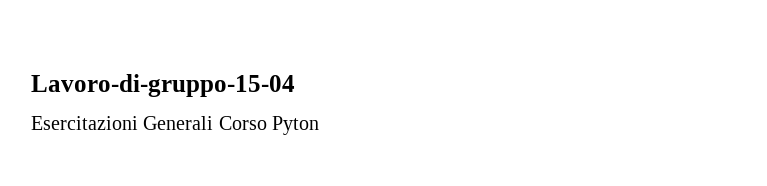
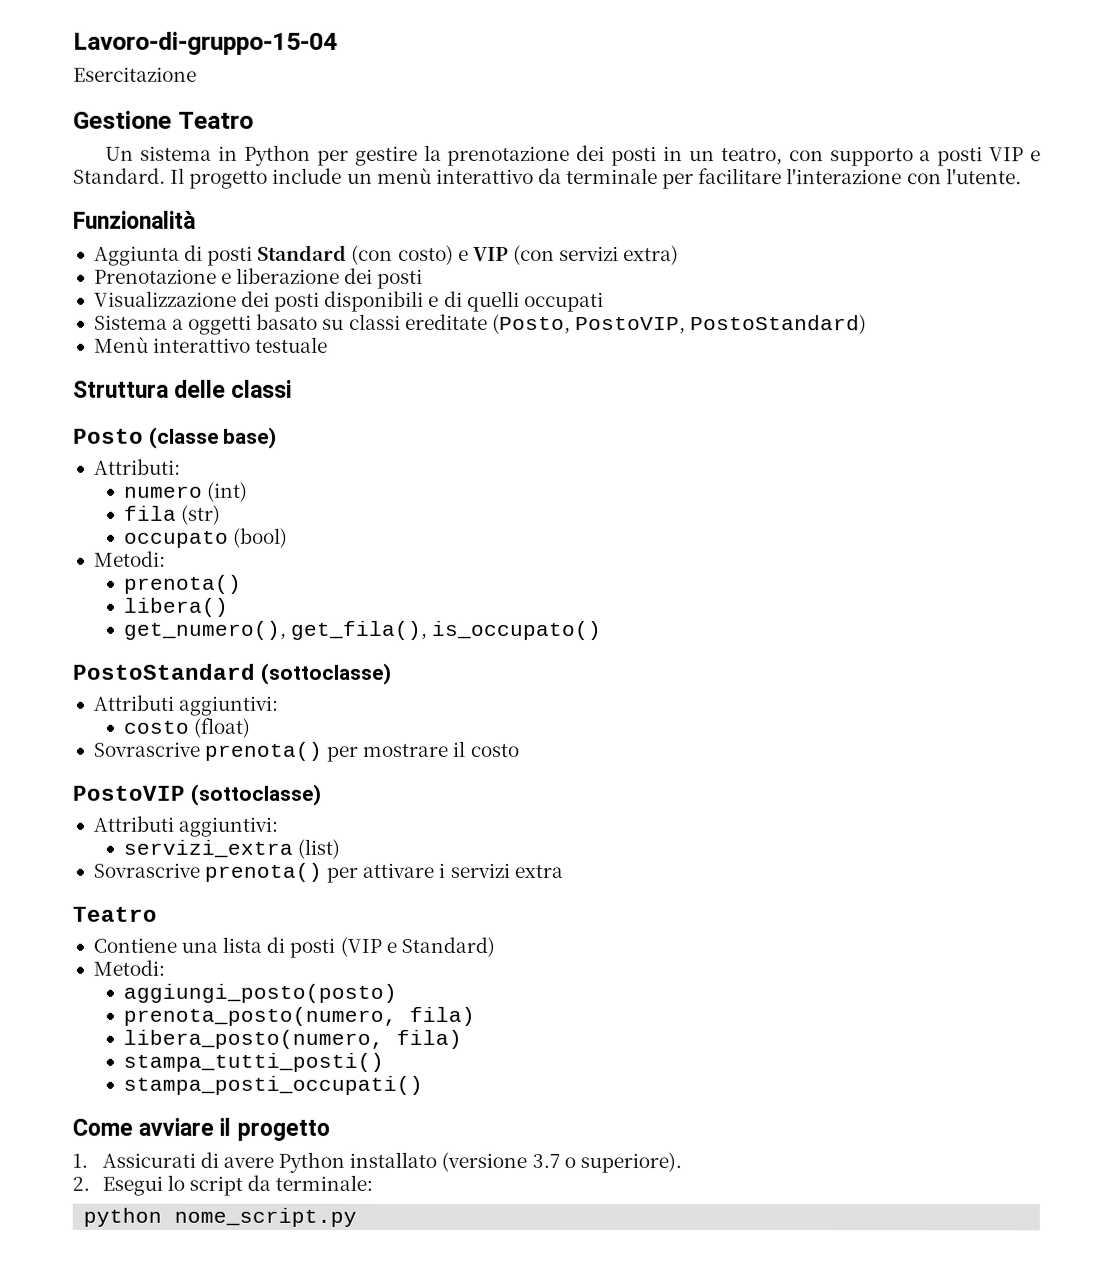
- Esercitazioni Generali Corso Pyton
+ Esercitazione
+ Gestione Teatro
+ Un sistema in Python per gestire la prenotazione dei posti in un teatro, con supporto a posti VIP e Standard. Il progetto include un menù interattivo da terminale per facilitare l'interazione con l'utente.
+ Funzionalità
+ Aggiunta di posti Standard (con costo) e VIP (con servizi extra)
+ Prenotazione e liberazione dei posti
+ Visualizzazione dei posti disponibili e di quelli occupati
+ Sistema a oggetti basato su classi ereditate (Posto, PostoVIP, PostoStandard)
+ Menù interattivo testuale
+ Struttura delle classi
+ Posto (classe base)
+ Attributi:
+ numero (int)
+ fila (str)
+ occupato (bool)
+ Metodi:
+ prenota()
+ libera()
+ get_numero(), get_fila(), is_occupato()
+ PostoStandard (sottoclasse)
+ Attributi aggiuntivi:
+ costo (float)
+ Sovrascrive prenota() per mostrare il costo
+ PostoVIP (sottoclasse)
+ Attributi aggiuntivi:
+ servizi_extra (list)
+ Sovrascrive prenota() per attivare i servizi extra
+ Teatro
+ Contiene una lista di posti (VIP e Standard)
+ Metodi:
+ aggiungi_posto(posto)
+ prenota_posto(numero, fila)
+ libera_posto(numero, fila)
+ stampa_tutti_posti()
+ stampa_posti_occupati()
+ Come avviare il progetto
+ 1. Assicurati di avere Python installato (versione 3.7 o superiore).
+ 2. Esegui lo script da terminale:
+ python nome_script.py

